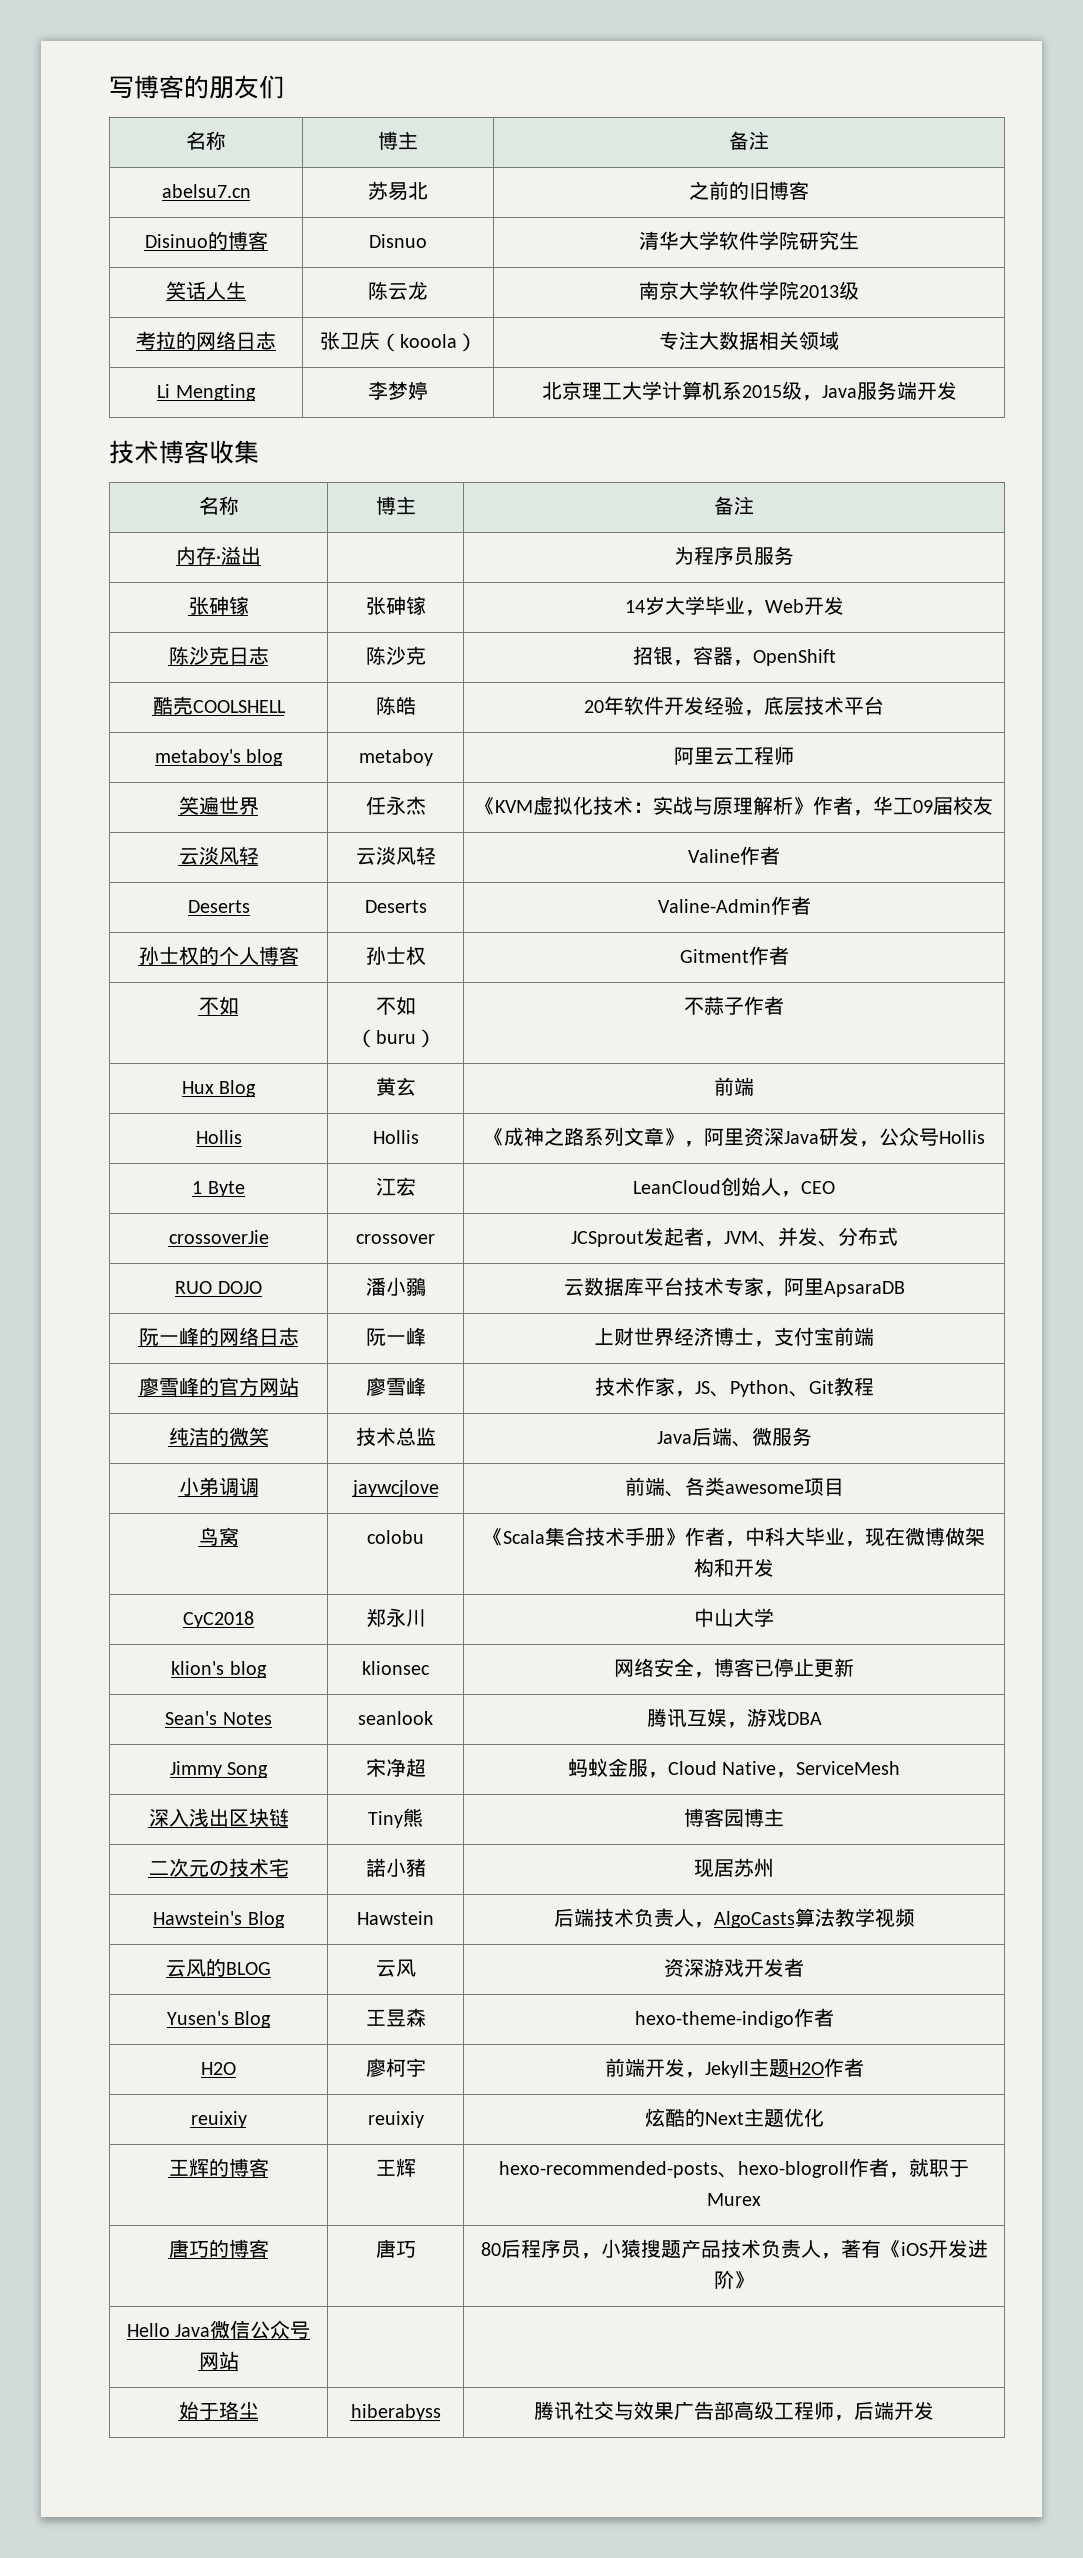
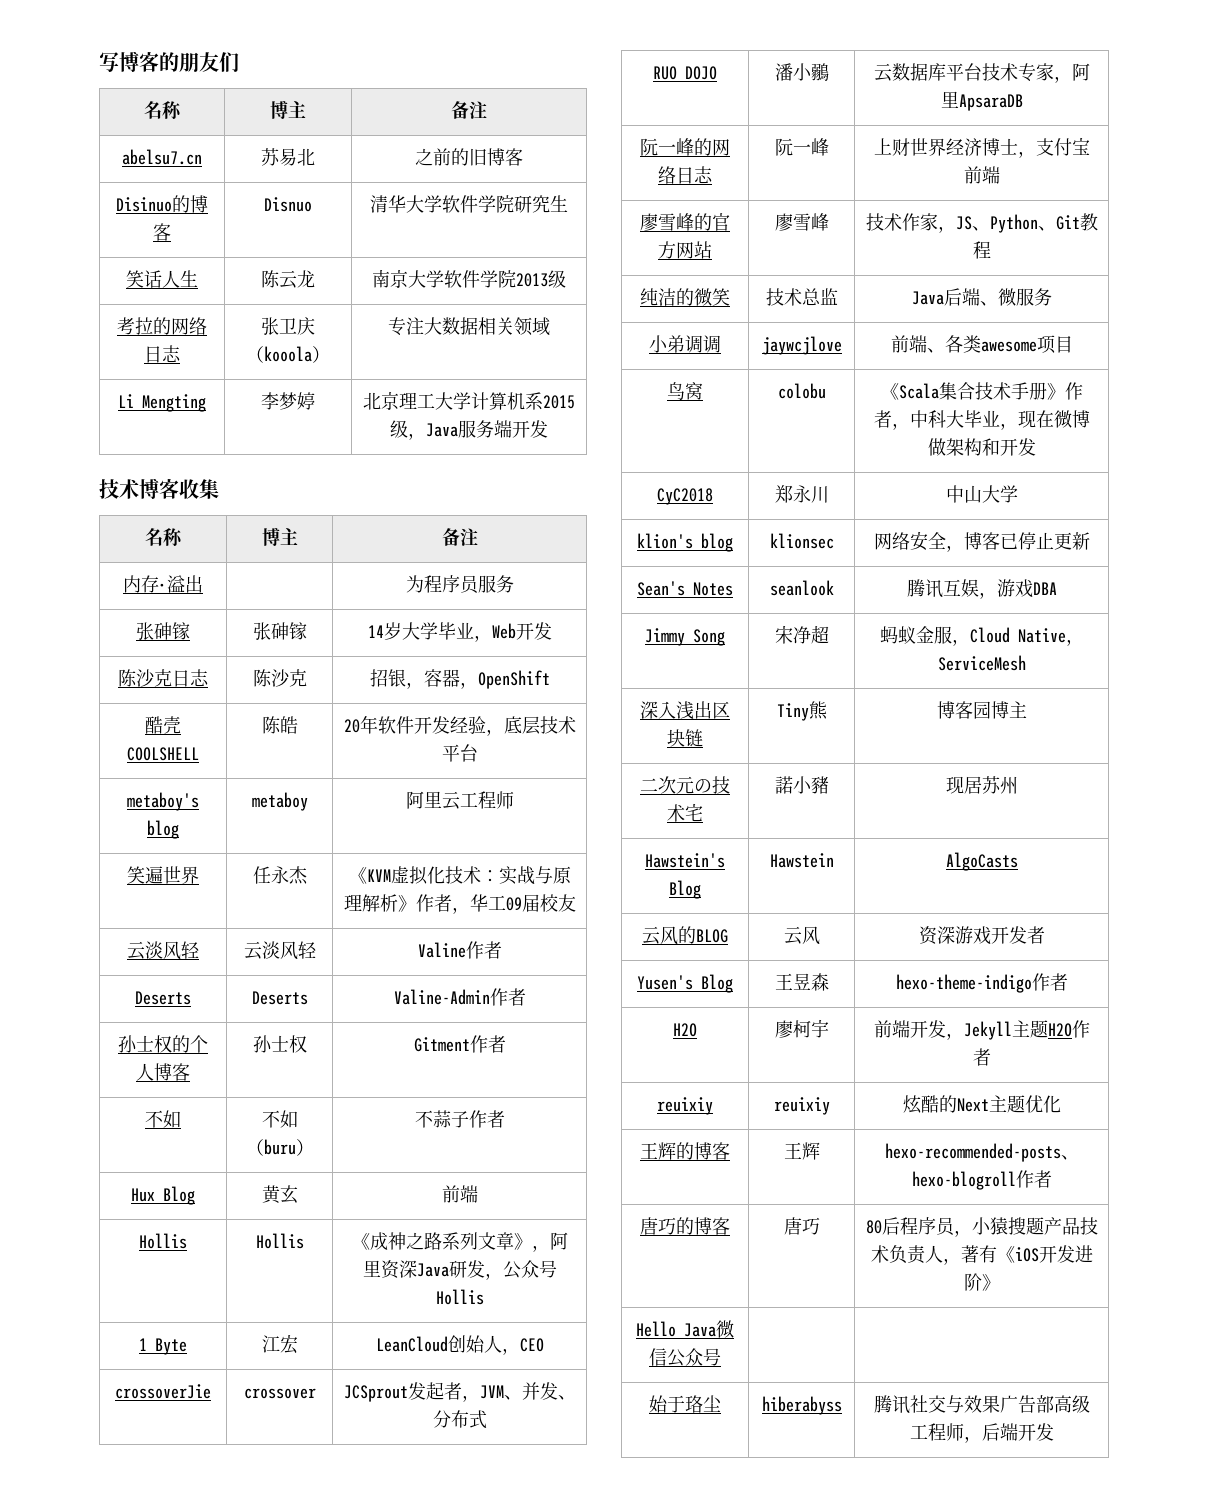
- Hawstein's Blog | Hawstein | 后端技术负责人，AlgoCasts算法教学视频
+ Hawstein's Blog | Hawstein | AlgoCasts
- 王辉的博客 | 王辉 | hexo-recommended-posts、hexo-blogroll作者，就职于Murex
+ 王辉的博客 | 王辉 | hexo-recommended-posts、hexo-blogroll作者
- Hello Java微信公众号网站 | |
+ Hello Java微信公众号 | |

